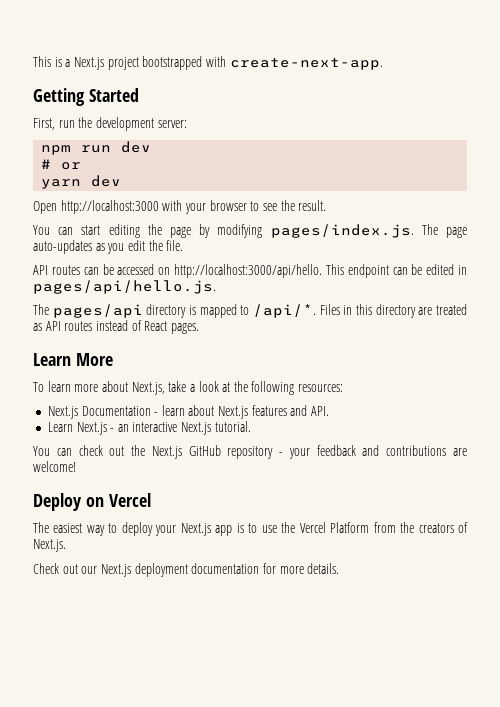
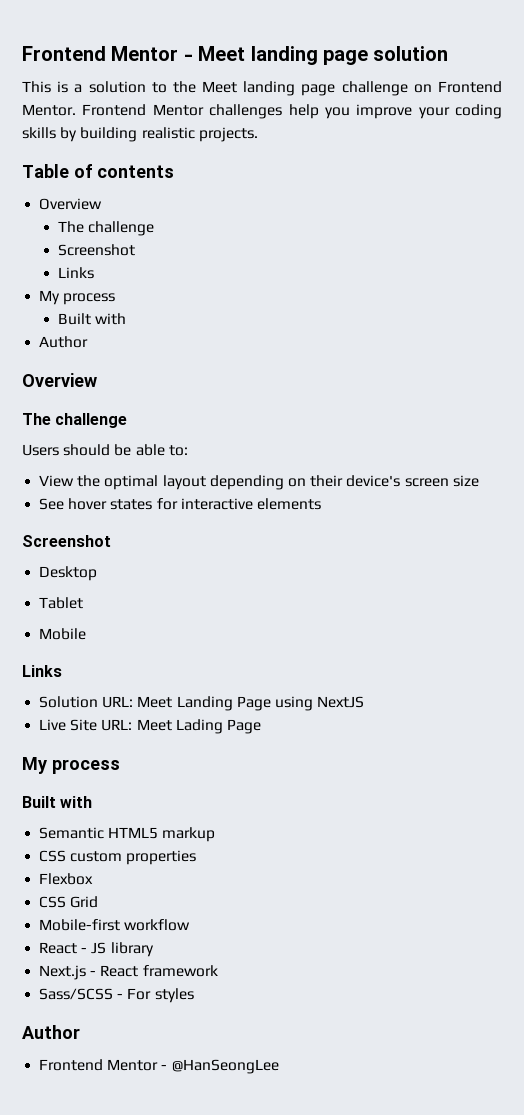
- This is a Next.js project bootstrapped with create-next-app.
- Getting Started
- First, run the development server:
- npm run dev
- # or
- yarn dev
- Open http://localhost:3000 with your browser to see the result.
- You can start editing the page by modifying pages/index.js. The page auto-updates as you edit the file.
- API routes can be accessed on http://localhost:3000/api/hello. This endpoint can be edited in pages/api/hello.js.
- The pages/api directory is mapped to /api/*. Files in this directory are treated as API routes instead of React pages.
- Learn More
- To learn more about Next.js, take a look at the following resources:
- Next.js Documentation - learn about Next.js features and API.
- Learn Next.js - an interactive Next.js tutorial.
- You can check out the Next.js GitHub repository - your feedback and contributions are welcome!
- Deploy on Vercel
- The easiest way to deploy your Next.js app is to use the Vercel Platform from the creators of Next.js.
- Check out our Next.js deployment documentation for more details.
+ Frontend Mentor - Meet landing page solution
+ This is a solution to the Meet landing page challenge on Frontend Mentor. Frontend Mentor challenges help you improve your coding skills by building realistic projects.
+ Table of contents
+ Overview
+ The challenge
+ Screenshot
+ Links
+ My process
+ Built with
+ Author
+ Overview
+ The challenge
+ Users should be able to:
+ View the optimal layout depending on their device's screen size
+ See hover states for interactive elements
+ Screenshot
+ Desktop
+ Tablet
+ Mobile
+ Links
+ Solution URL: Meet Landing Page using NextJS
+ Live Site URL: Meet Lading Page
+ My process
+ Built with
+ Semantic HTML5 markup
+ CSS custom properties
+ Flexbox
+ CSS Grid
+ Mobile-first workflow
+ React - JS library
+ Next.js - React framework
+ Sass/SCSS - For styles
+ Author
+ Frontend Mentor - @HanSeongLee

